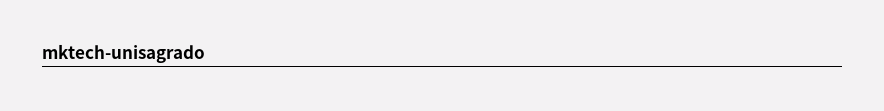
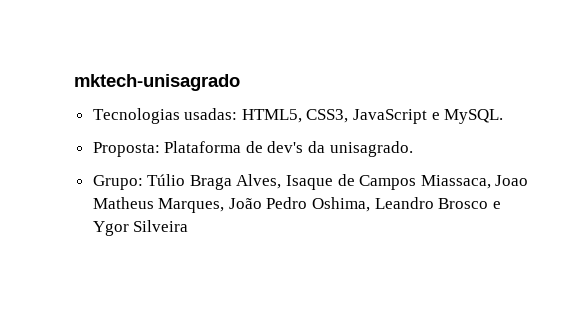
+ Tecnologias usadas: HTML5, CSS3, JavaScript e MySQL.
+ Proposta: Plataforma de dev's da unisagrado.
+ Grupo: Túlio Braga Alves, Isaque de Campos Miassaca, Joao Matheus Marques, João Pedro Oshima, Leandro Brosco e Ygor Silveira

